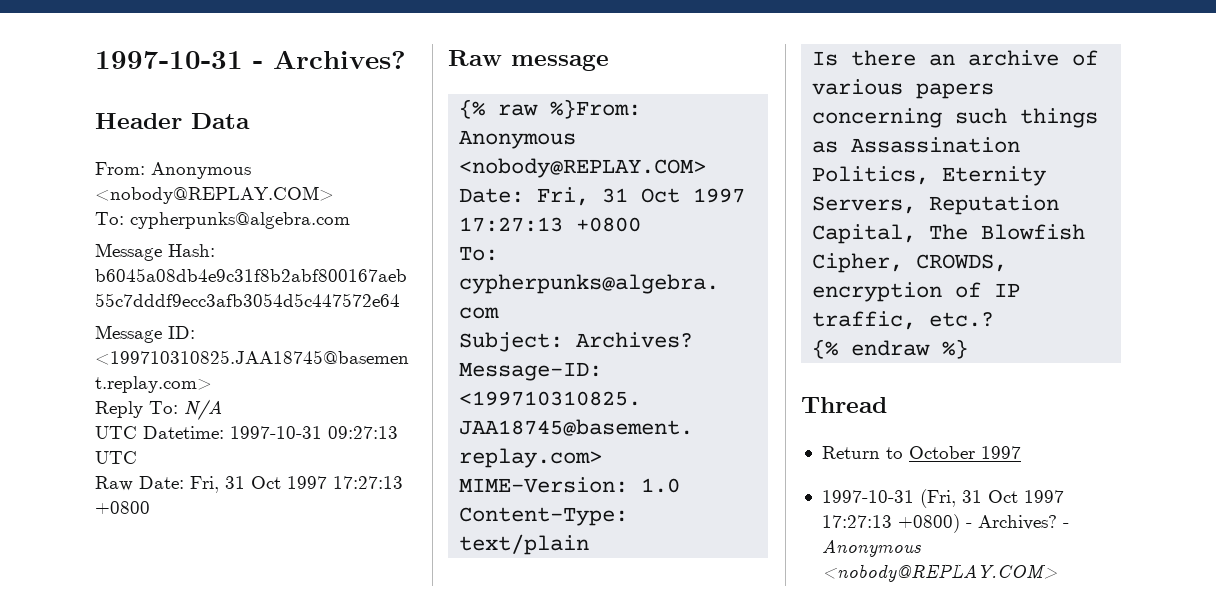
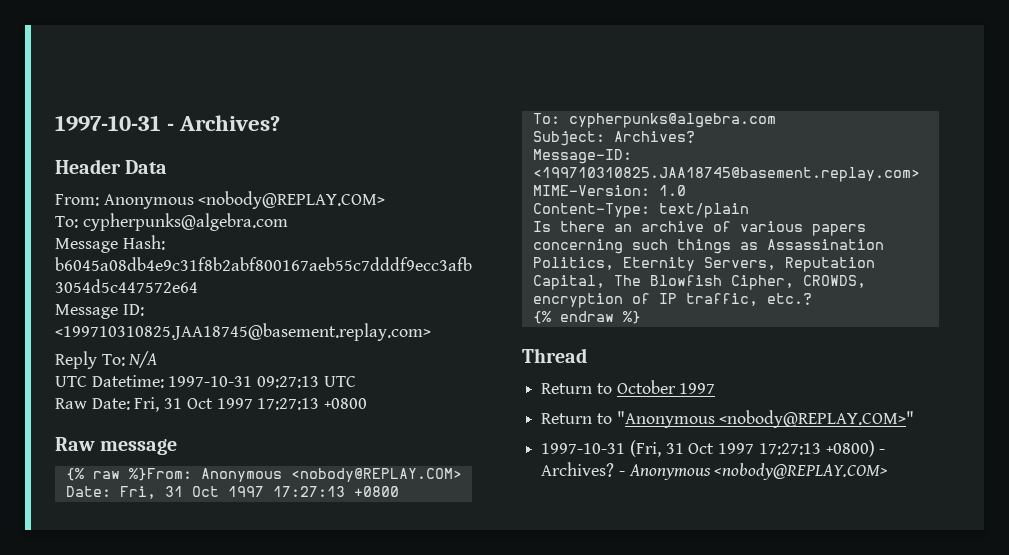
+ Return to "Anonymous <nobody@REPLAY.COM>"

